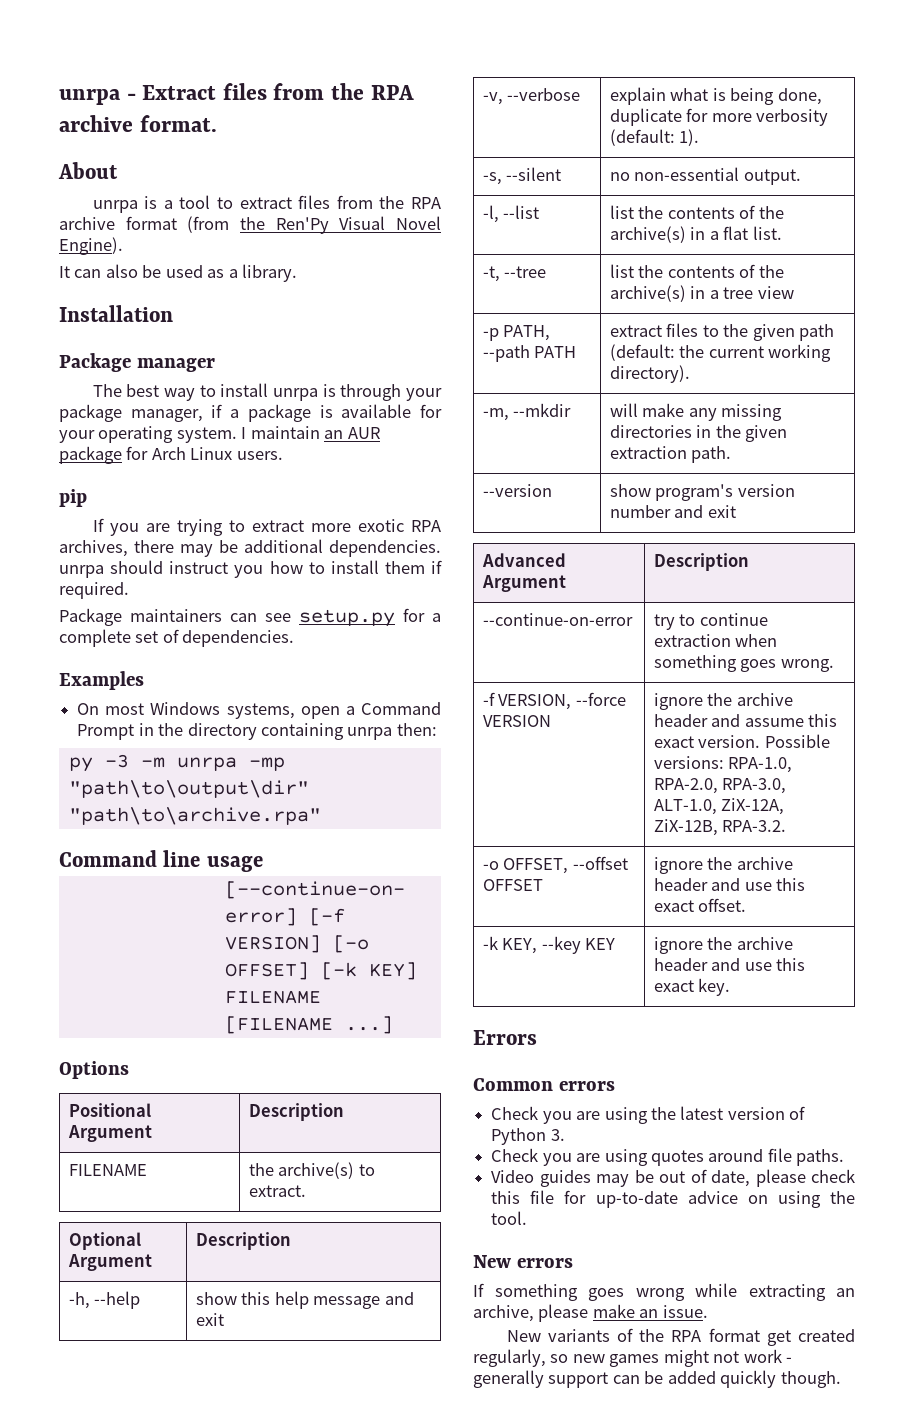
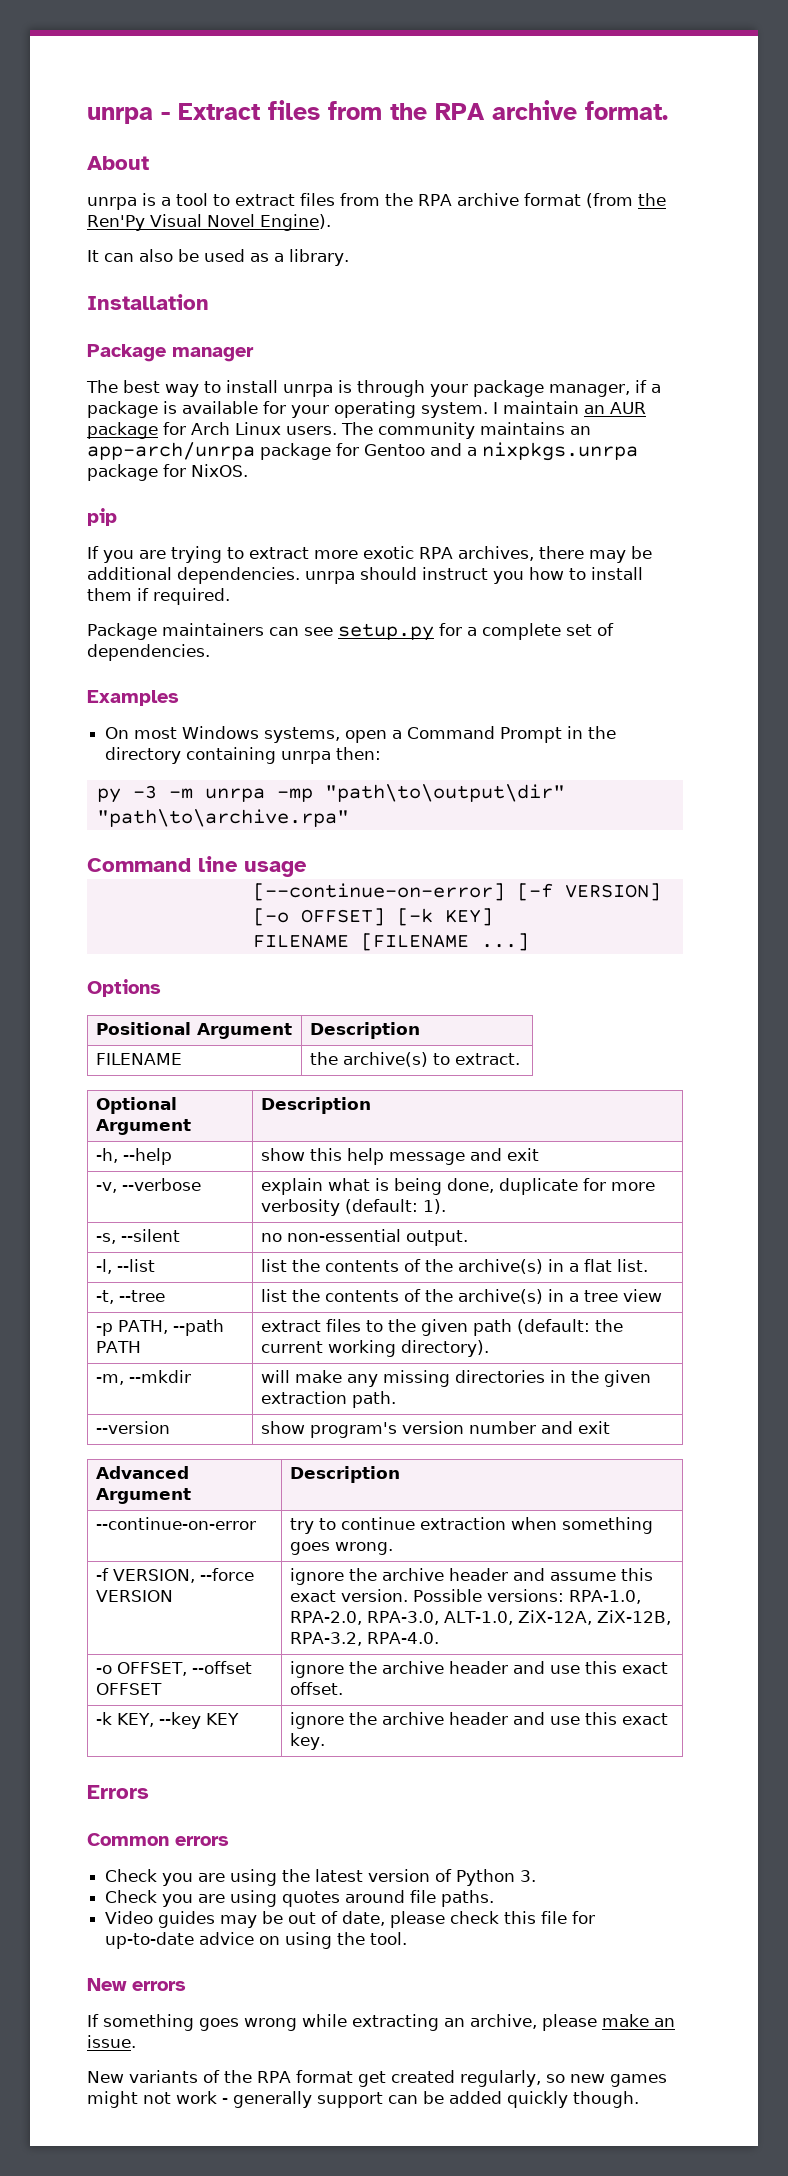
+ The community maintains an app-arch/unrpa package for Gentoo and a nixpkgs.unrpa package for NixOS.
- -f VERSION, --force VERSION | ignore the archive header and assume this exact version. Possible versions: RPA-1.0, RPA-2.0, RPA-3.0, ALT-1.0, ZiX-12A, ZiX-12B, RPA-3.2.
+ -f VERSION, --force VERSION | ignore the archive header and assume this exact version. Possible versions: RPA-1.0, RPA-2.0, RPA-3.0, ALT-1.0, ZiX-12A, ZiX-12B, RPA-3.2, RPA-4.0.

